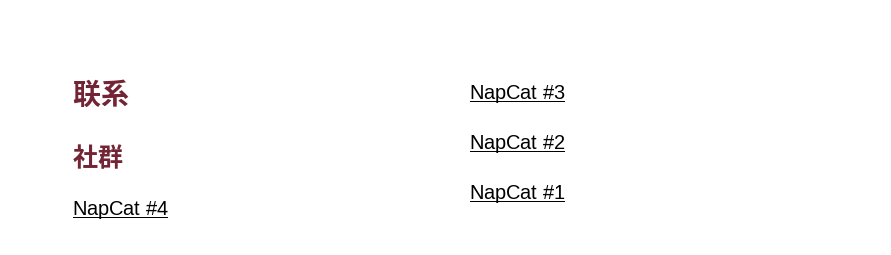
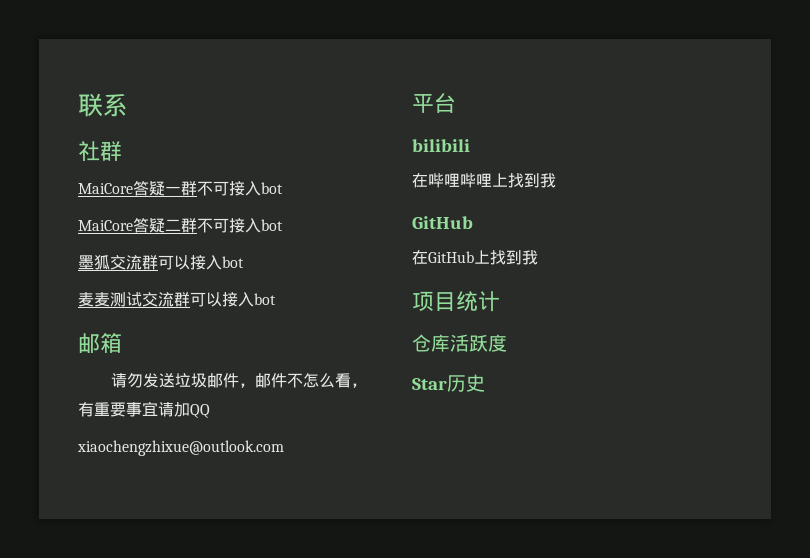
- NapCat #4
- NapCat #3
- NapCat #2
- NapCat #1
+ MaiCore答疑一群不可接入bot
+ MaiCore答疑二群不可接入bot
+ 墨狐交流群可以接入bot
+ 麦麦测试交流群可以接入bot
+ 邮箱
+ 请勿发送垃圾邮件，邮件不怎么看，有重要事宜请加QQ
+ xiaochengzhixue@outlook.com
+ 平台
+ bilibili
+ 在哔哩哔哩上找到我
+ GitHub
+ 在GitHub上找到我
+ 项目统计
+ 仓库活跃度
+ Star历史

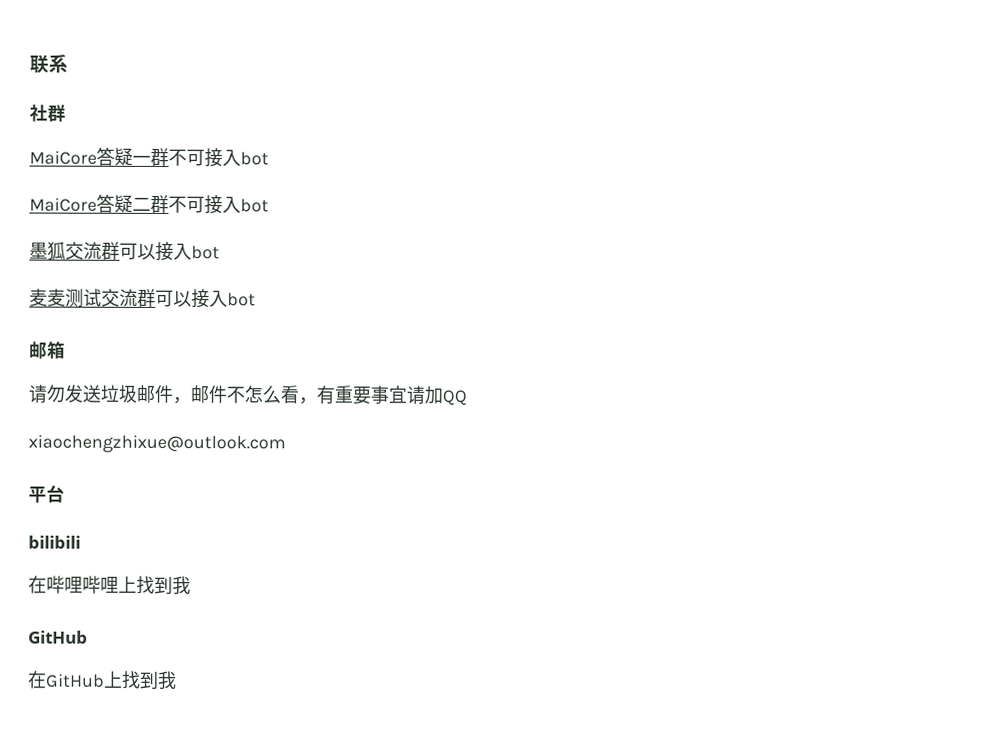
- 项目统计
- 仓库活跃度
- Star历史

